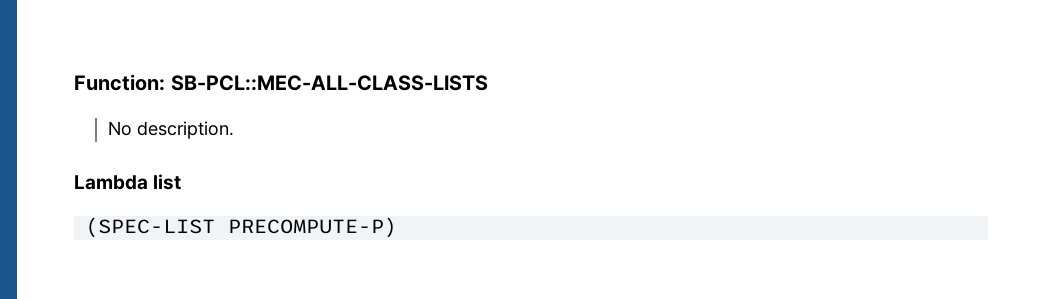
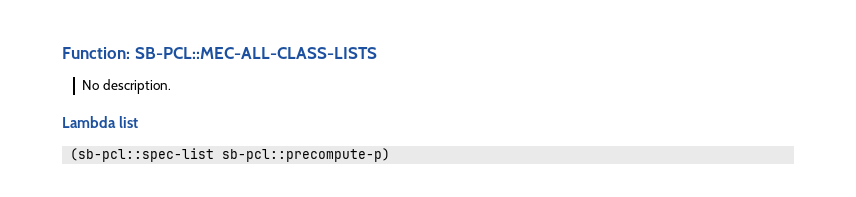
- (SPEC-LIST PRECOMPUTE-P)
+ (sb-pcl::spec-list sb-pcl::precompute-p)

